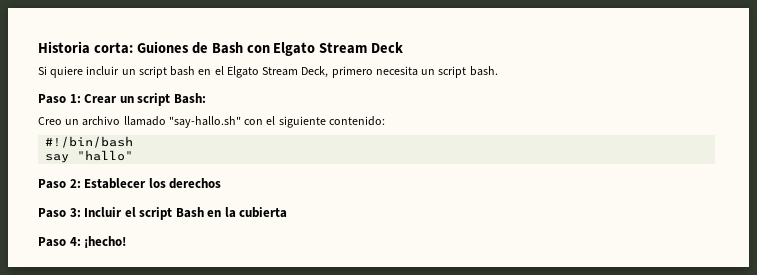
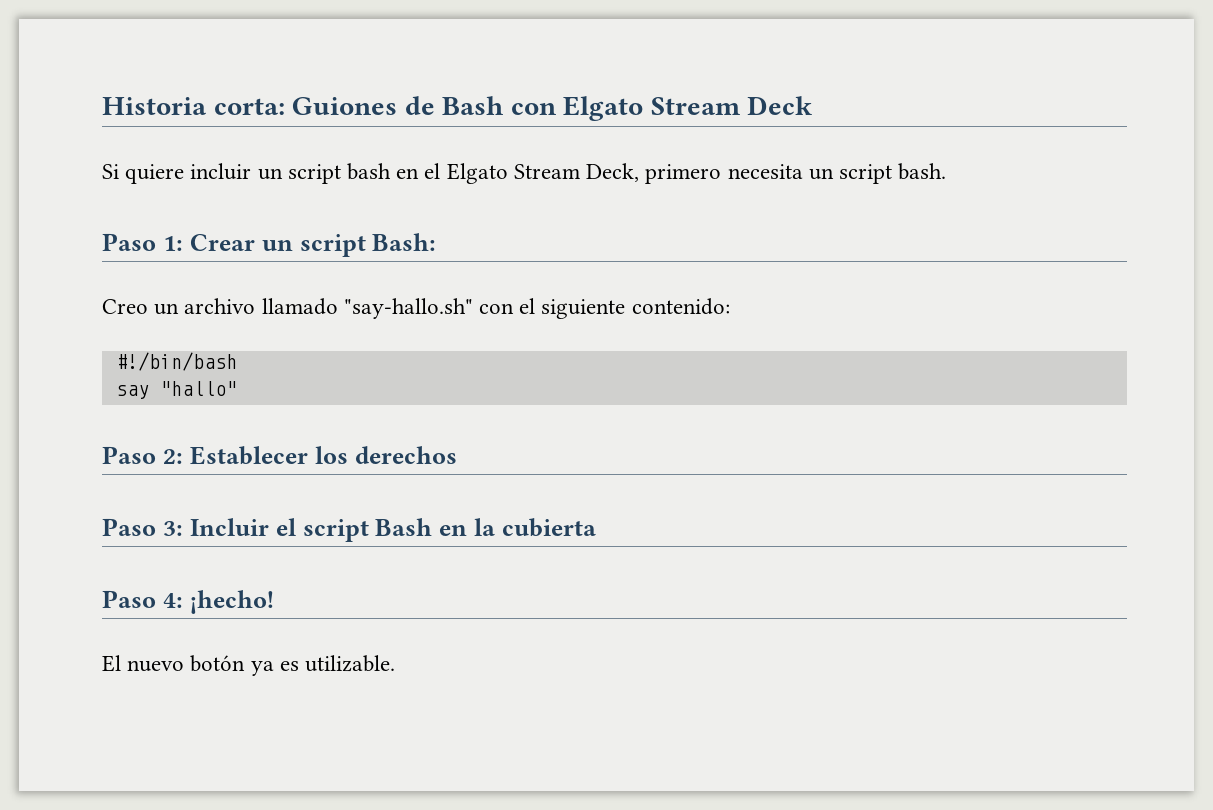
+ El nuevo botón ya es utilizable.

